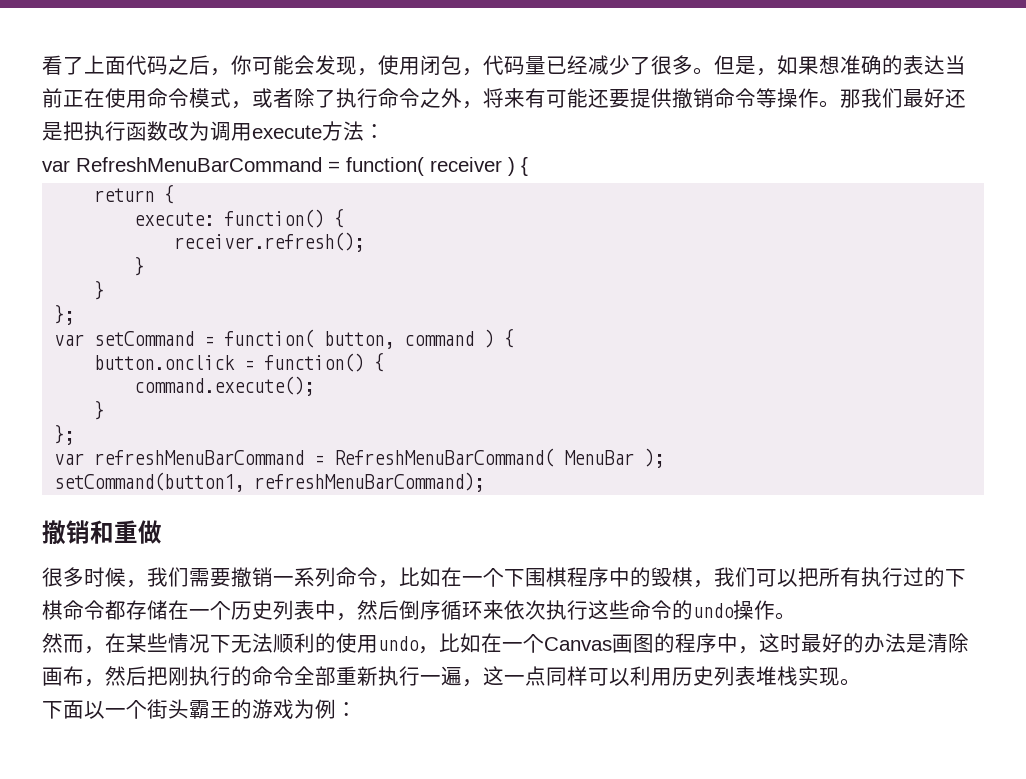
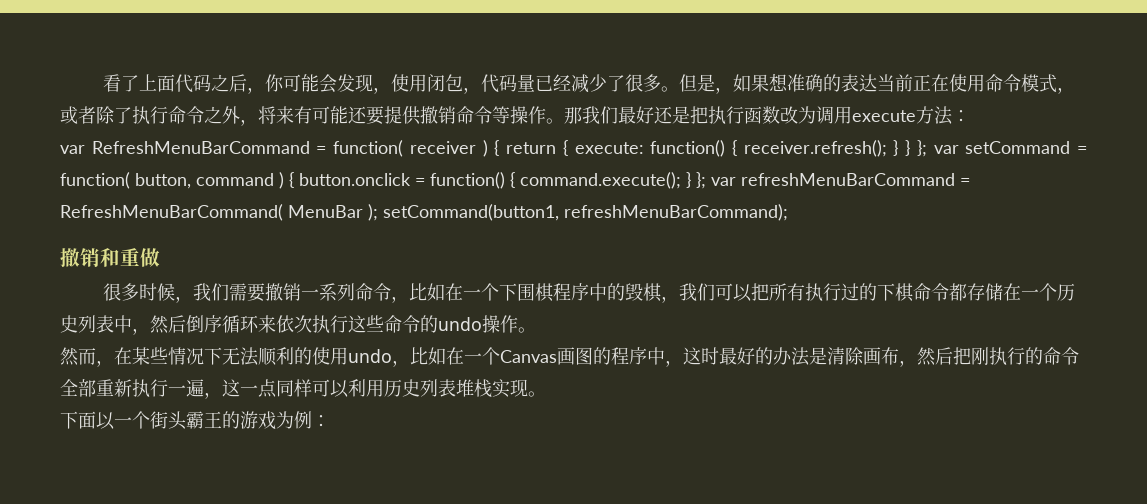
- var RefreshMenuBarCommand = function( receiver ) {
- return {
- execute: function() {
- receiver.refresh();
- }
- }
- };
- var setCommand = function( button, command ) {
- button.onclick = function() {
- command.execute();
- }
- };
- var refreshMenuBarCommand = RefreshMenuBarCommand( MenuBar );
- setCommand(button1, refreshMenuBarCommand);
+ var RefreshMenuBarCommand = function( receiver ) { return { execute: function() { receiver.refresh(); } } }; var setCommand = function( button, command ) { button.onclick = function() { command.execute(); } }; var refreshMenuBarCommand = RefreshMenuBarCommand( MenuBar ); setCommand(button1, refreshMenuBarCommand);

